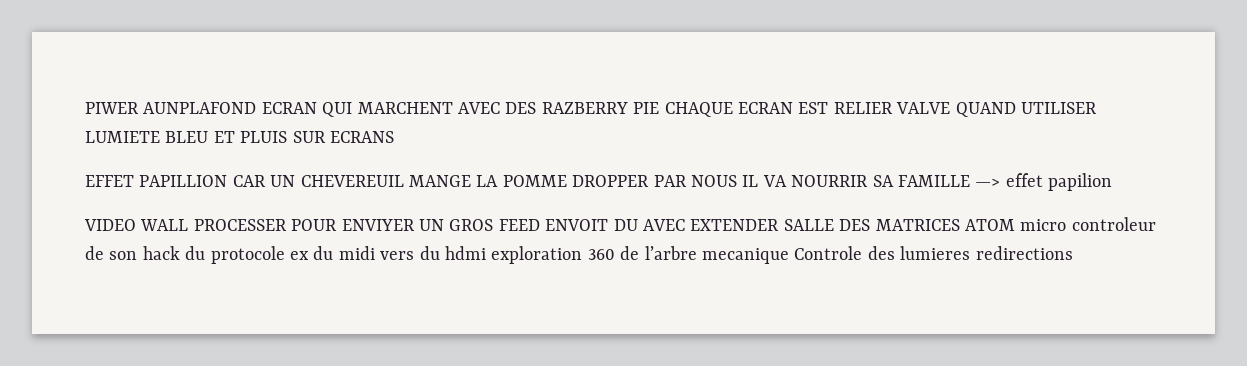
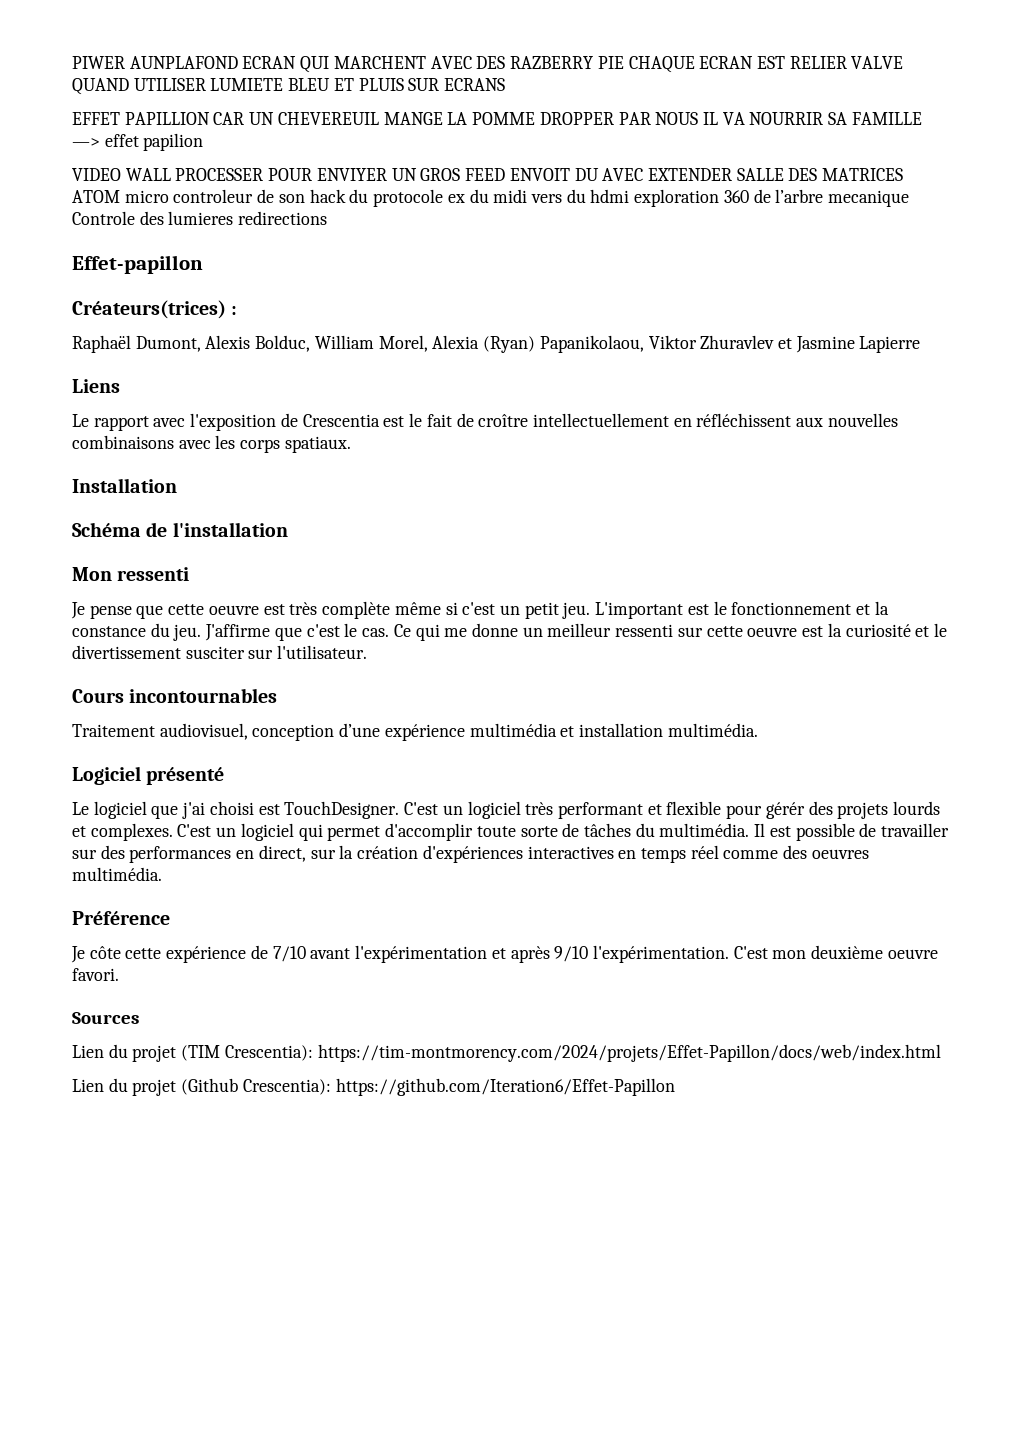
+ Effet-papillon
+ Créateurs(trices) :
+ Raphaël Dumont, Alexis Bolduc, William Morel, Alexia (Ryan) Papanikolaou, Viktor Zhuravlev et Jasmine Lapierre
+ Liens
+ Le rapport avec l'exposition de Crescentia est le fait de croître intellectuellement en réfléchissent aux nouvelles combinaisons avec les corps spatiaux.
+ Installation
+ Schéma de l'installation
+ Mon ressenti
+ Je pense que cette oeuvre est très complète même si c'est un petit jeu. L'important est le fonctionnement et la constance du jeu. J'affirme que c'est le cas. Ce qui me donne un meilleur ressenti sur cette oeuvre est la curiosité et le divertissement susciter sur l'utilisateur.
+ Cours incontournables
+ Traitement audiovisuel, conception d’une expérience multimédia et installation multimédia.
+ Logiciel présenté
+ Le logiciel que j'ai choisi est TouchDesigner. C'est un logiciel très performant et flexible pour gérér des projets lourds et complexes. C'est un logiciel qui permet d'accomplir toute sorte de tâches du multimédia. Il est possible de travailler sur des performances en direct, sur la création d'expériences interactives en temps réel comme des oeuvres multimédia.
+ Préférence
+ Je côte cette expérience de 7/10 avant l'expérimentation et après 9/10 l'expérimentation. C'est mon deuxième oeuvre favori.
+ Sources
+ Lien du projet (TIM Crescentia): https://tim-montmorency.com/2024/projets/Effet-Papillon/docs/web/index.html
+ Lien du projet (Github Crescentia): https://github.com/Iteration6/Effet-Papillon

